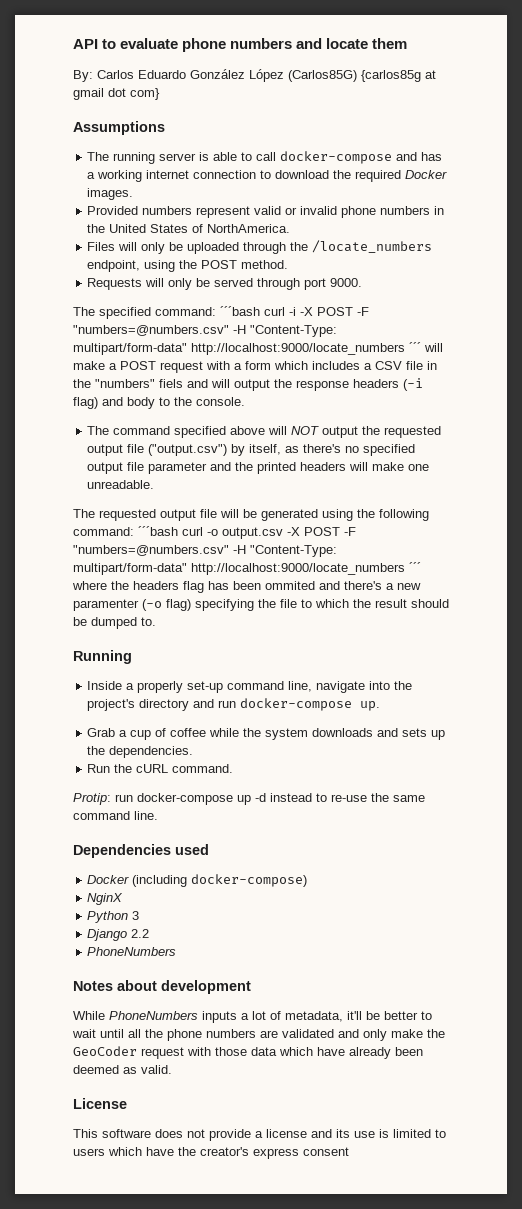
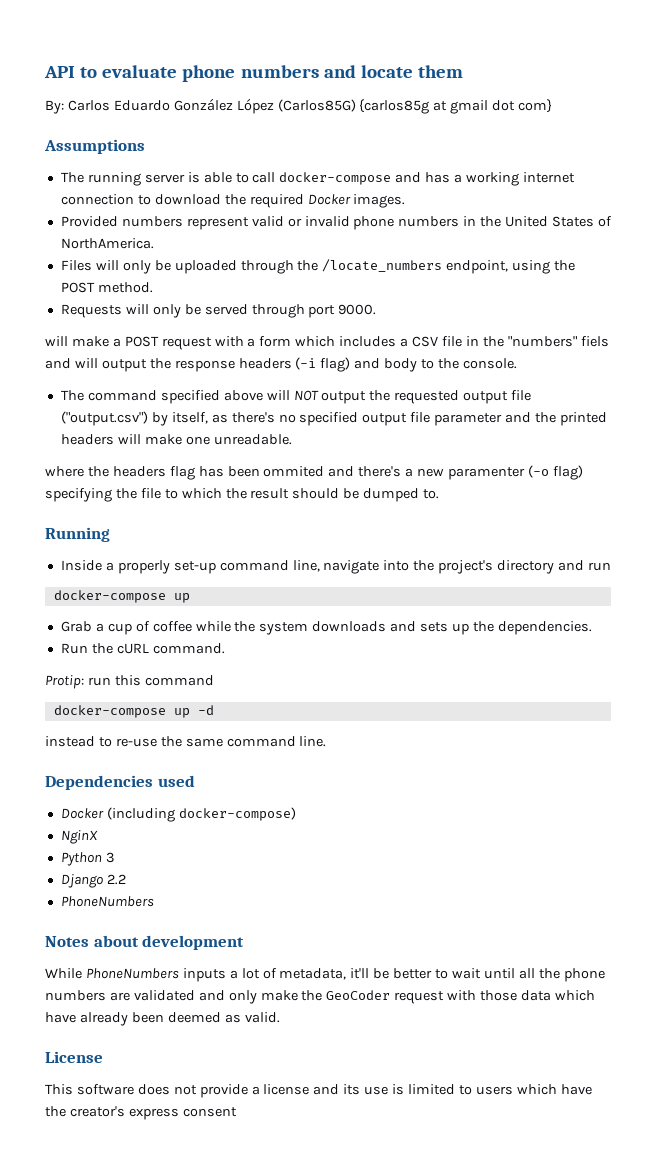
- The specified command: ´´´bash curl -i -X POST -F "numbers=@numbers.csv" -H "Content-Type: multipart/form-data" http://localhost:9000/locate_numbers ´´´ will make a POST request with a form which includes a CSV file in the "numbers" fiels and will output the response headers (-i flag) and body to the console.
+ will make a POST request with a form which includes a CSV file in the "numbers" fiels and will output the response headers (-i flag) and body to the console.
- The requested output file will be generated using the following command: ´´´bash curl -o output.csv -X POST -F "numbers=@numbers.csv" -H "Content-Type: multipart/form-data" http://localhost:9000/locate_numbers ´´´ where the headers flag has been ommited and there's a new paramenter (-o flag) specifying the file to which the result should be dumped to.
+ where the headers flag has been ommited and there's a new paramenter (-o flag) specifying the file to which the result should be dumped to.
- Inside a properly set-up command line, navigate into the project's directory and run docker-compose up.
+ Inside a properly set-up command line, navigate into the project's directory and run
+ docker-compose up
- Protip: run docker-compose up -d instead to re-use the same command line.
+ Protip: run this command
+ docker-compose up -d
+ instead to re-use the same command line.

